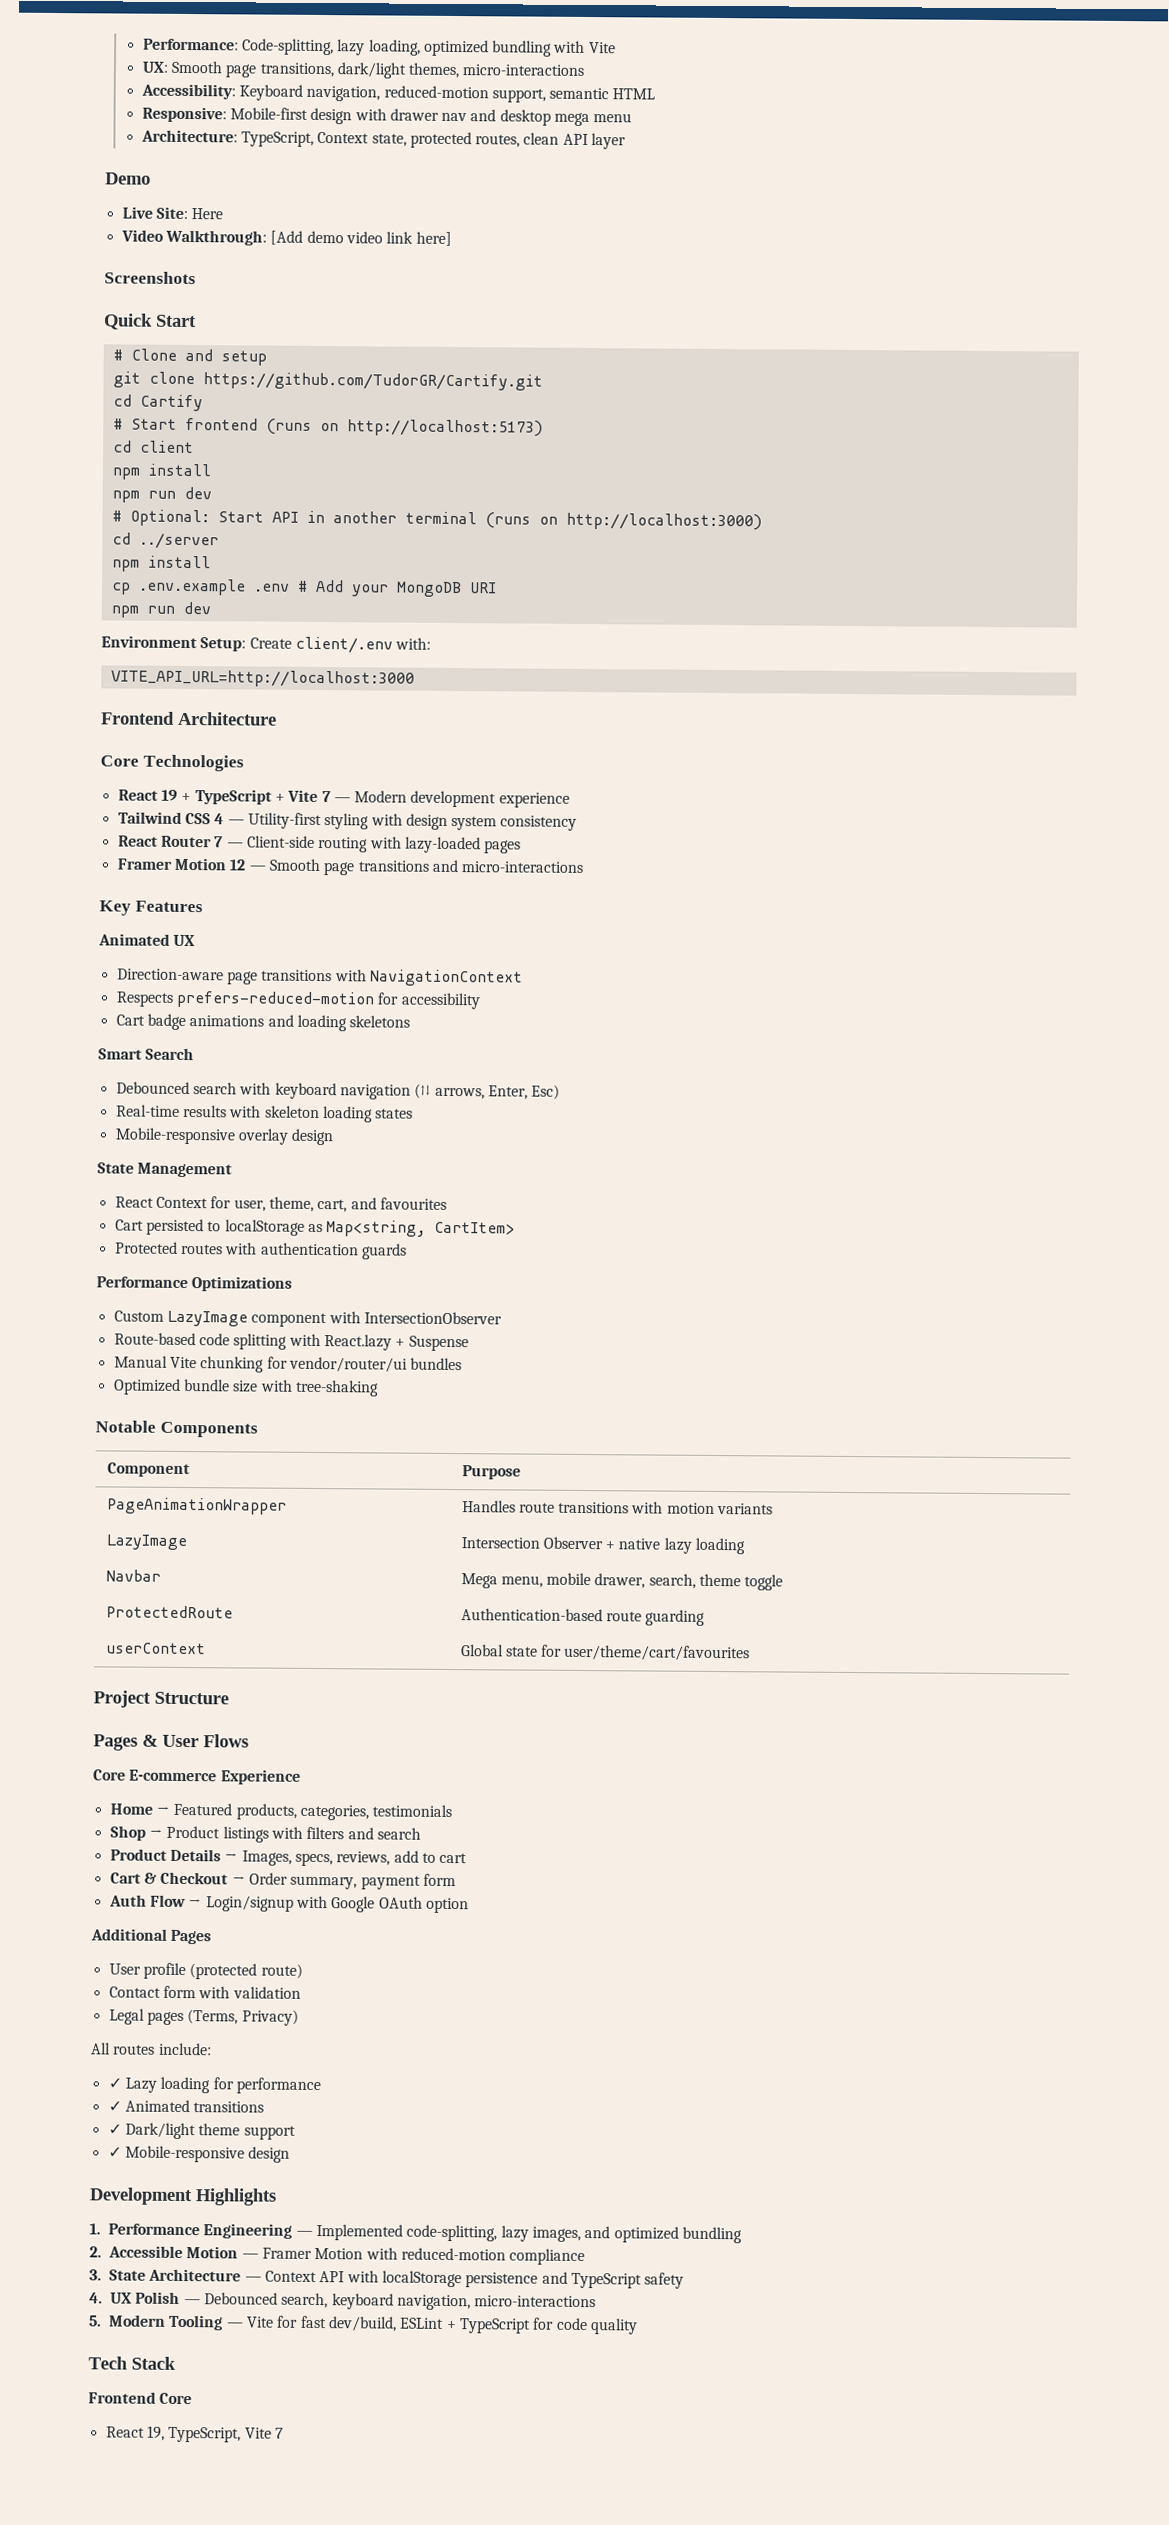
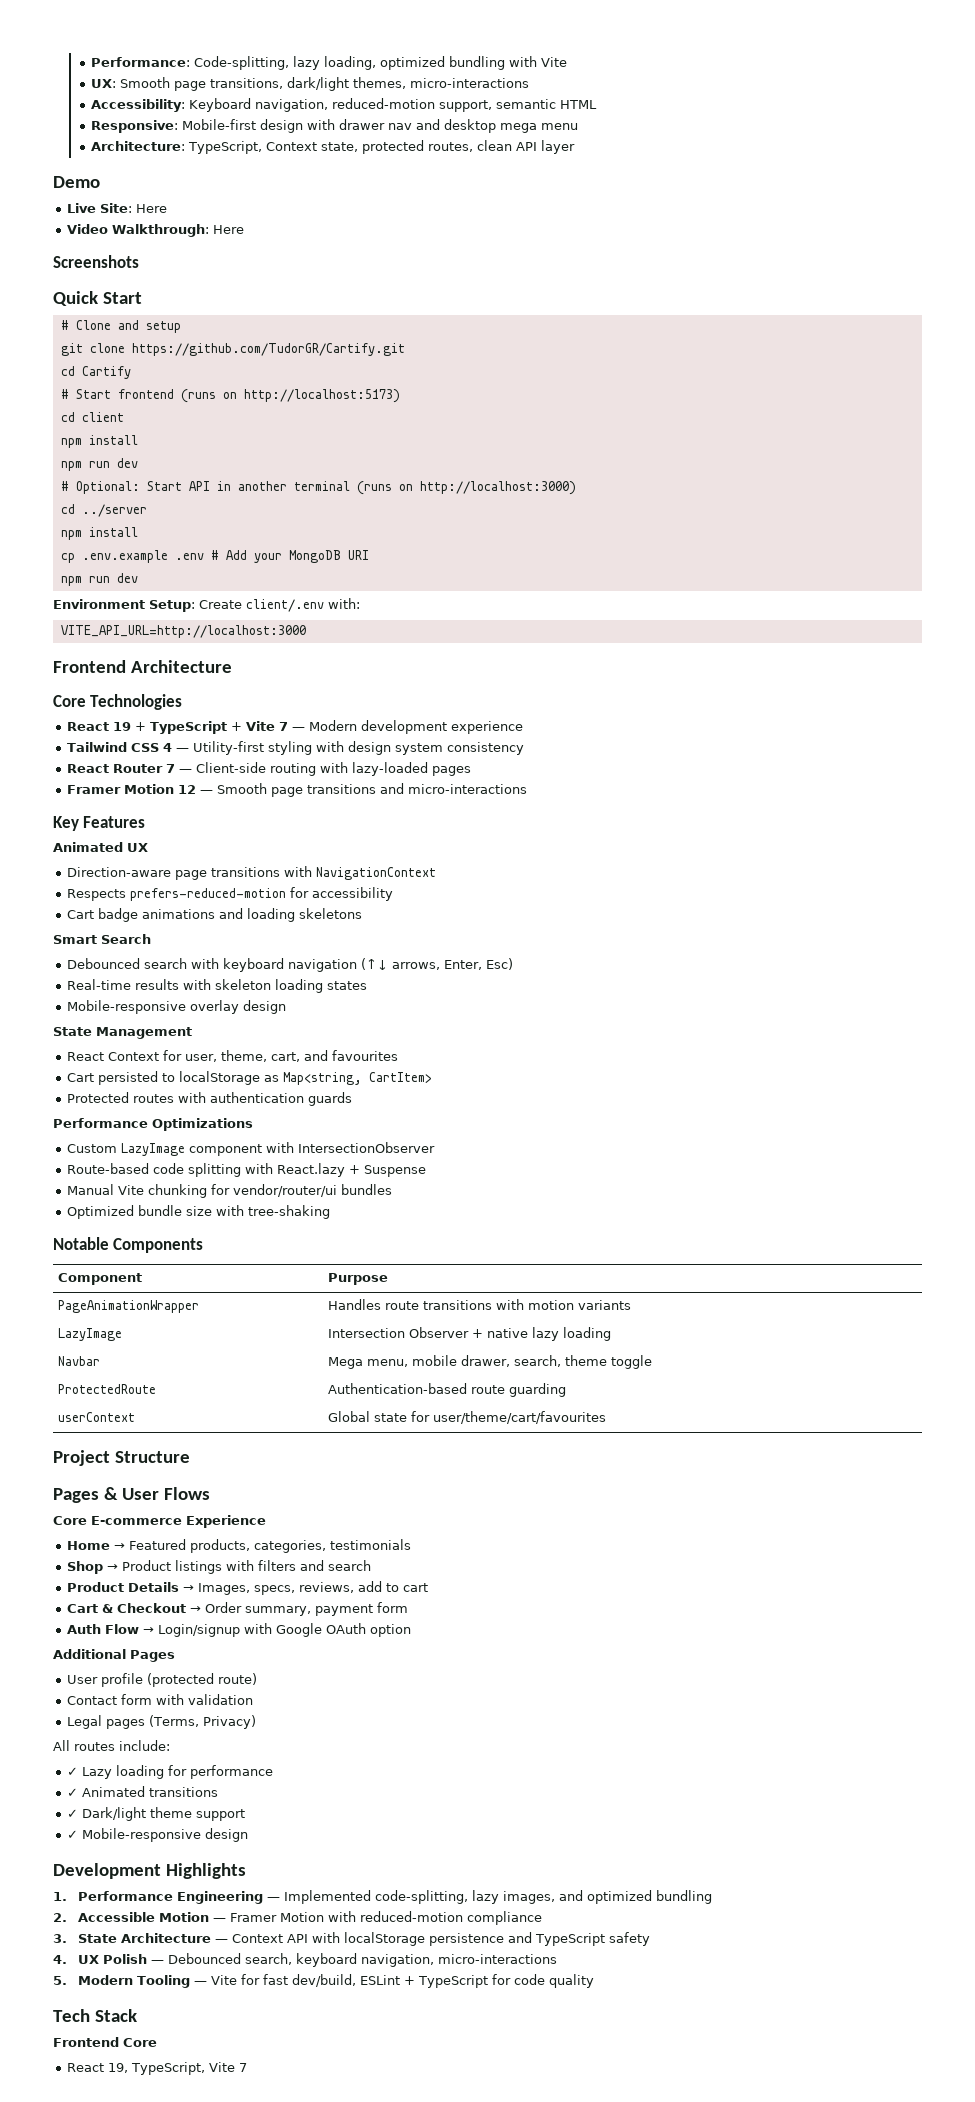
- Video Walkthrough: [Add demo video link here]
+ Video Walkthrough: Here

